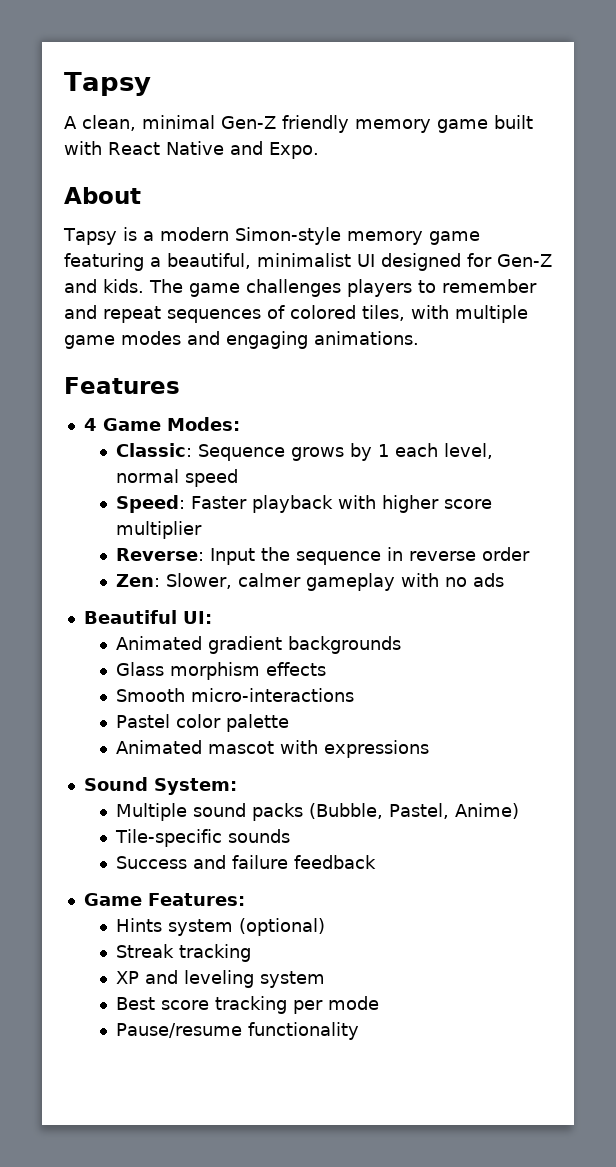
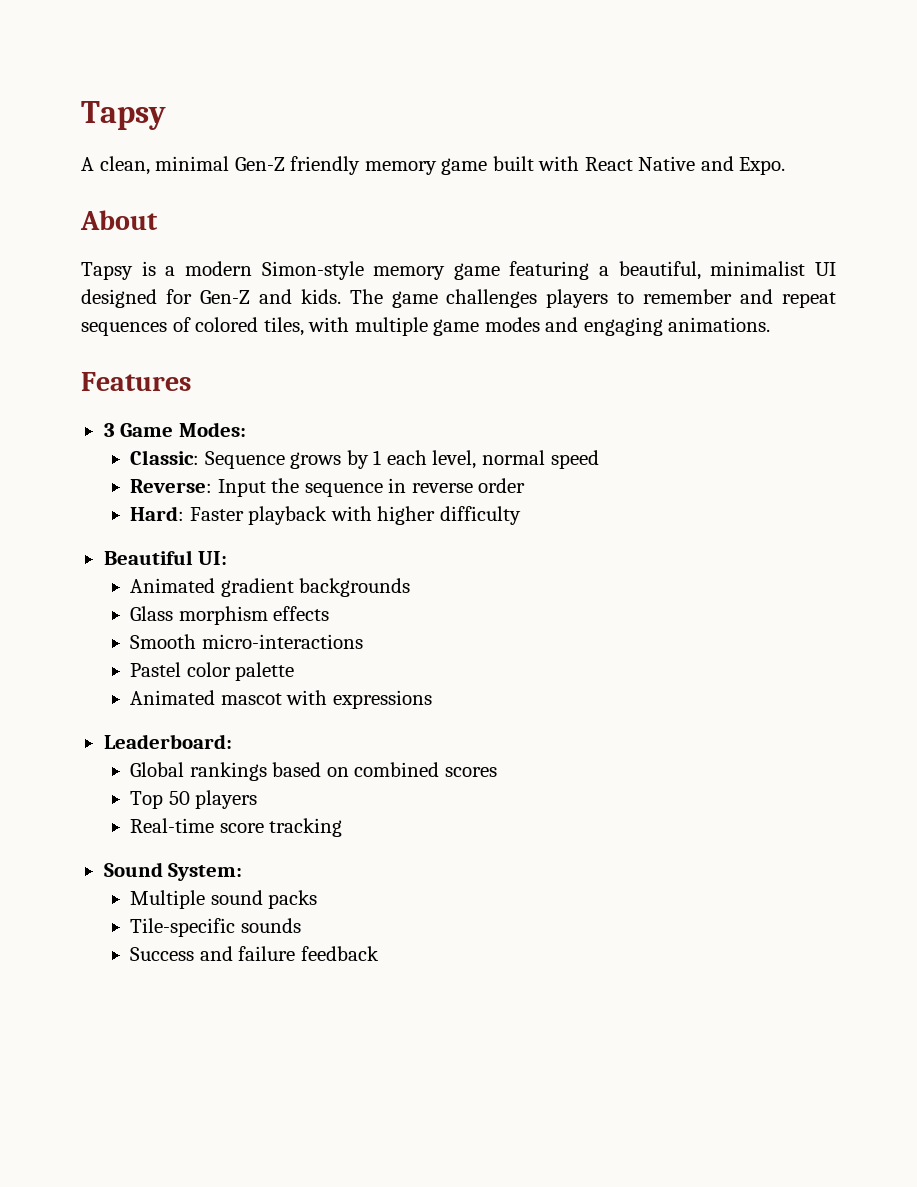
- 4 Game Modes:
+ 3 Game Modes:
- Speed: Faster playback with higher score multiplier
- Zen: Slower, calmer gameplay with no ads
+ Hard: Faster playback with higher difficulty
+ Leaderboard:
+ Global rankings based on combined scores
+ Top 50 players
+ Real-time score tracking
- Multiple sound packs (Bubble, Pastel, Anime)
+ Multiple sound packs
- Game Features:
- Hints system (optional)
- Streak tracking
- XP and leveling system
- Best score tracking per mode
- Pause/resume functionality

